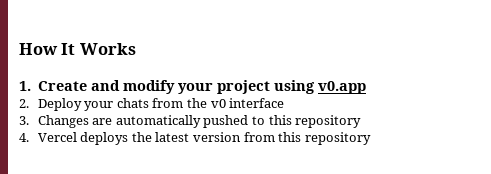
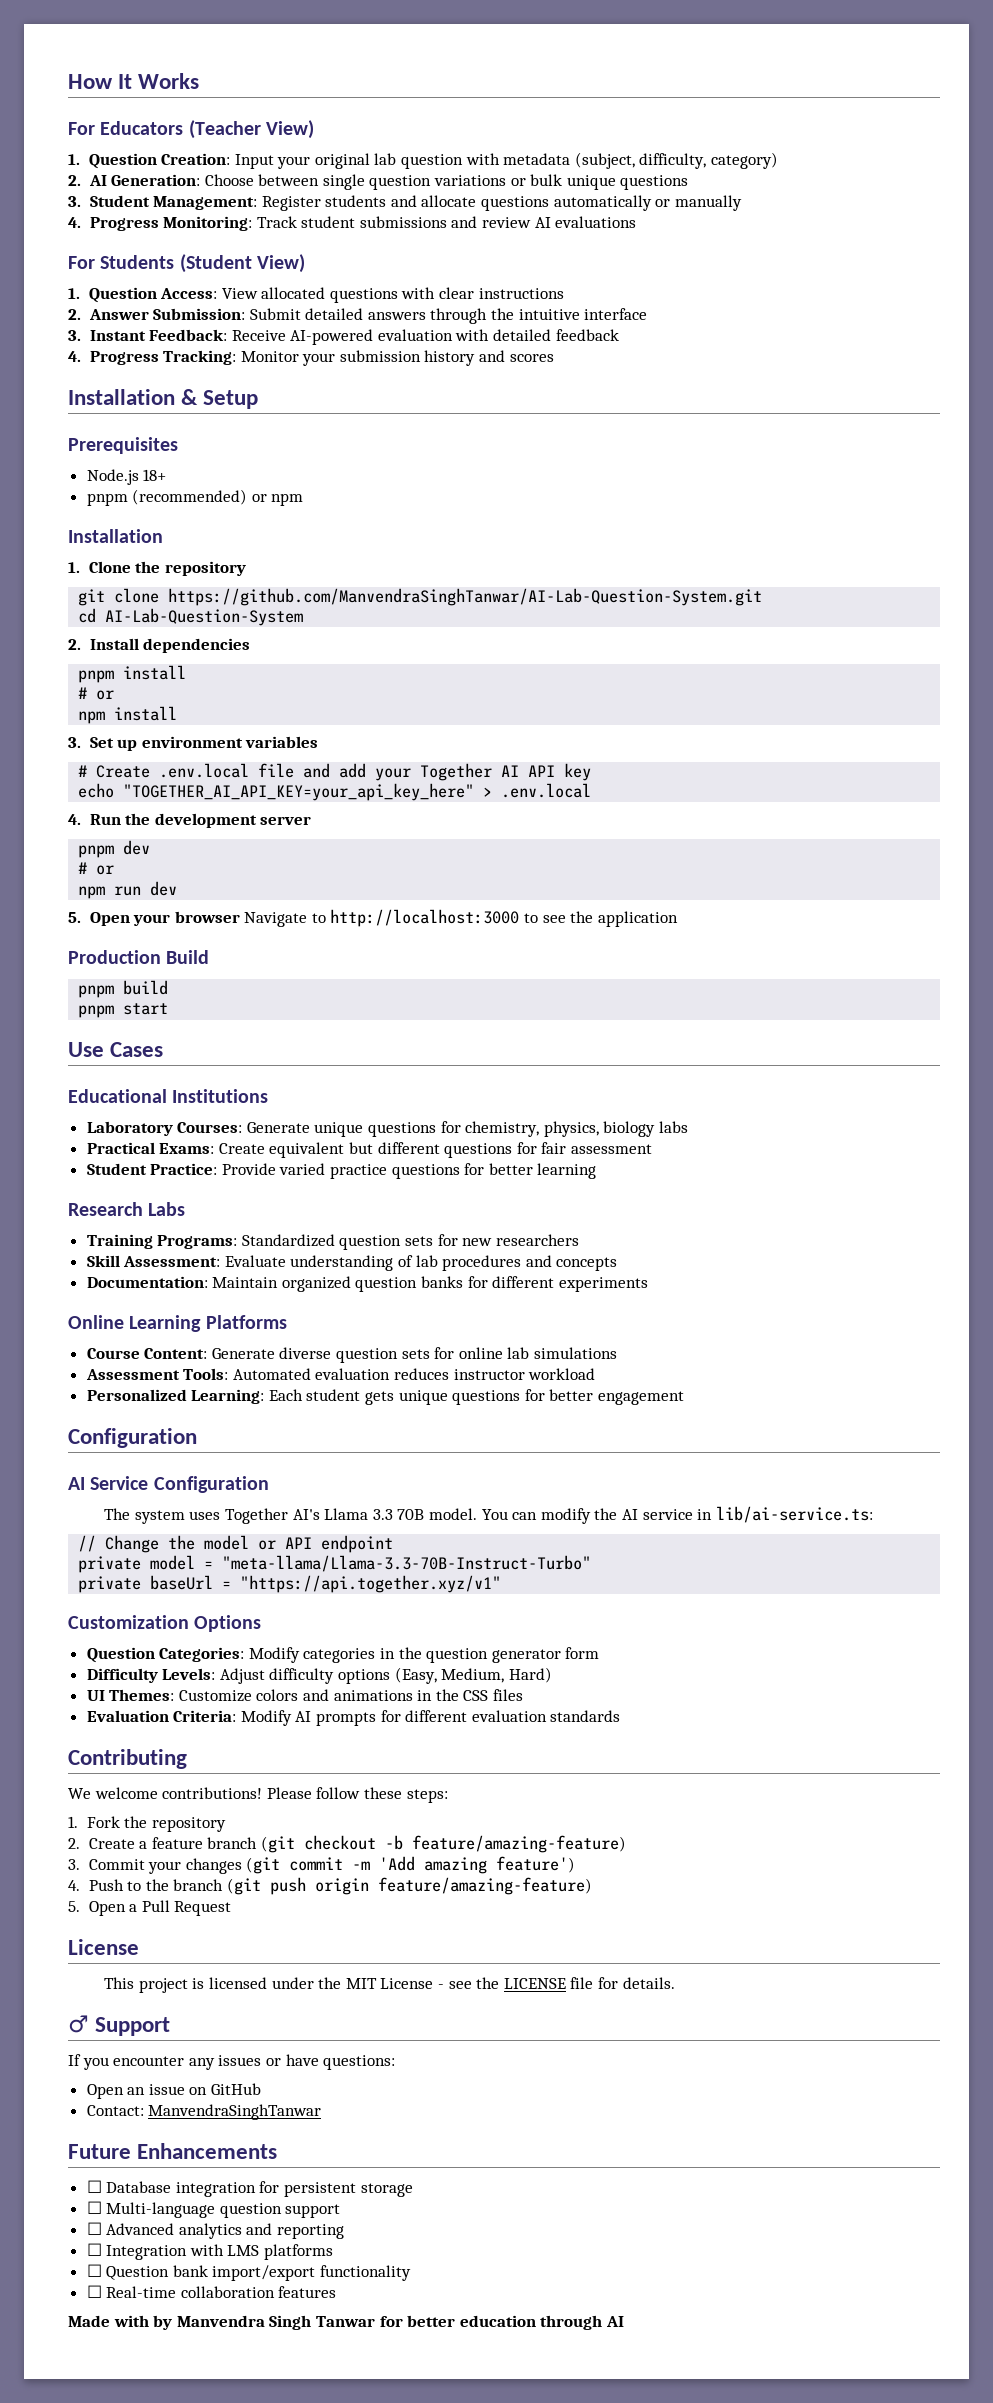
- 1. Create and modify your project using v0.app
- 2. Deploy your chats from the v0 interface
- 3. Changes are automatically pushed to this repository
- 4. Vercel deploys the latest version from this repository
+ For Educators (Teacher View)
+ 1. Question Creation: Input your original lab question with metadata (subject, difficulty, category)
+ 2. AI Generation: Choose between single question variations or bulk unique questions
+ 3. Student Management: Register students and allocate questions automatically or manually
+ 4. Progress Monitoring: Track student submissions and review AI evaluations
+ For Students (Student View)
+ 1. Question Access: View allocated questions with clear instructions
+ 2. Answer Submission: Submit detailed answers through the intuitive interface
+ 3. Instant Feedback: Receive AI-powered evaluation with detailed feedback
+ 4. Progress Tracking: Monitor your submission history and scores
+ Installation & Setup
+ Prerequisites
+ Node.js 18+
+ pnpm (recommended) or npm
+ Installation
+ 1. Clone the repository
+ git clone https://github.com/ManvendraSinghTanwar/AI-Lab-Question-System.git
+ cd AI-Lab-Question-System
+ 2. Install dependencies
+ pnpm install
+ # or
+ npm install
+ 3. Set up environment variables
+ # Create .env.local file and add your Together AI API key
+ echo "TOGETHER_AI_API_KEY=your_api_key_here" > .env.local
+ 4. Run the development server
+ pnpm dev
+ # or
+ npm run dev
+ 5. Open your browser Navigate to http://localhost:3000 to see the application
+ Production Build
+ pnpm build
+ pnpm start
+ Use Cases
+ Educational Institutions
+ Laboratory Courses: Generate unique questions for chemistry, physics, biology labs
+ Practical Exams: Create equivalent but different questions for fair assessment
+ Student Practice: Provide varied practice questions for better learning
+ Research Labs
+ Training Programs: Standardized question sets for new researchers
+ Skill Assessment: Evaluate understanding of lab procedures and concepts
+ Documentation: Maintain organized question banks for different experiments
+ Online Learning Platforms
+ Course Content: Generate diverse question sets for online lab simulations
+ Assessment Tools: Automated evaluation reduces instructor workload
+ Personalized Learning: Each student gets unique questions for better engagement
+ Configuration
+ AI Service Configuration
+ The system uses Together AI's Llama 3.3 70B model. You can modify the AI service in lib/ai-service.ts:
+ // Change the model or API endpoint
+ private model = "meta-llama/Llama-3.3-70B-Instruct-Turbo"
+ private baseUrl = "https://api.together.xyz/v1"
+ Customization Options
+ Question Categories: Modify categories in the question generator form
+ Difficulty Levels: Adjust difficulty options (Easy, Medium, Hard)
+ UI Themes: Customize colors and animations in the CSS files
+ Evaluation Criteria: Modify AI prompts for different evaluation standards
+ Contributing
+ We welcome contributions! Please follow these steps:
+ 1. Fork the repository
+ 2. Create a feature branch (git checkout -b feature/amazing-feature)
+ 3. Commit your changes (git commit -m 'Add amazing feature')
+ 4. Push to the branch (git push origin feature/amazing-feature)
+ 5. Open a Pull Request
+ License
+ This project is licensed under the MIT License - see the LICENSE file for details.
+ ♂ Support
+ If you encounter any issues or have questions:
+ Open an issue on GitHub
+ Contact: ManvendraSinghTanwar
+ Future Enhancements
+ ☐ Database integration for persistent storage
+ ☐ Multi-language question support
+ ☐ Advanced analytics and reporting
+ ☐ Integration with LMS platforms
+ ☐ Question bank import/export functionality
+ ☐ Real-time collaboration features
+ Made with by Manvendra Singh Tanwar for better education through AI

